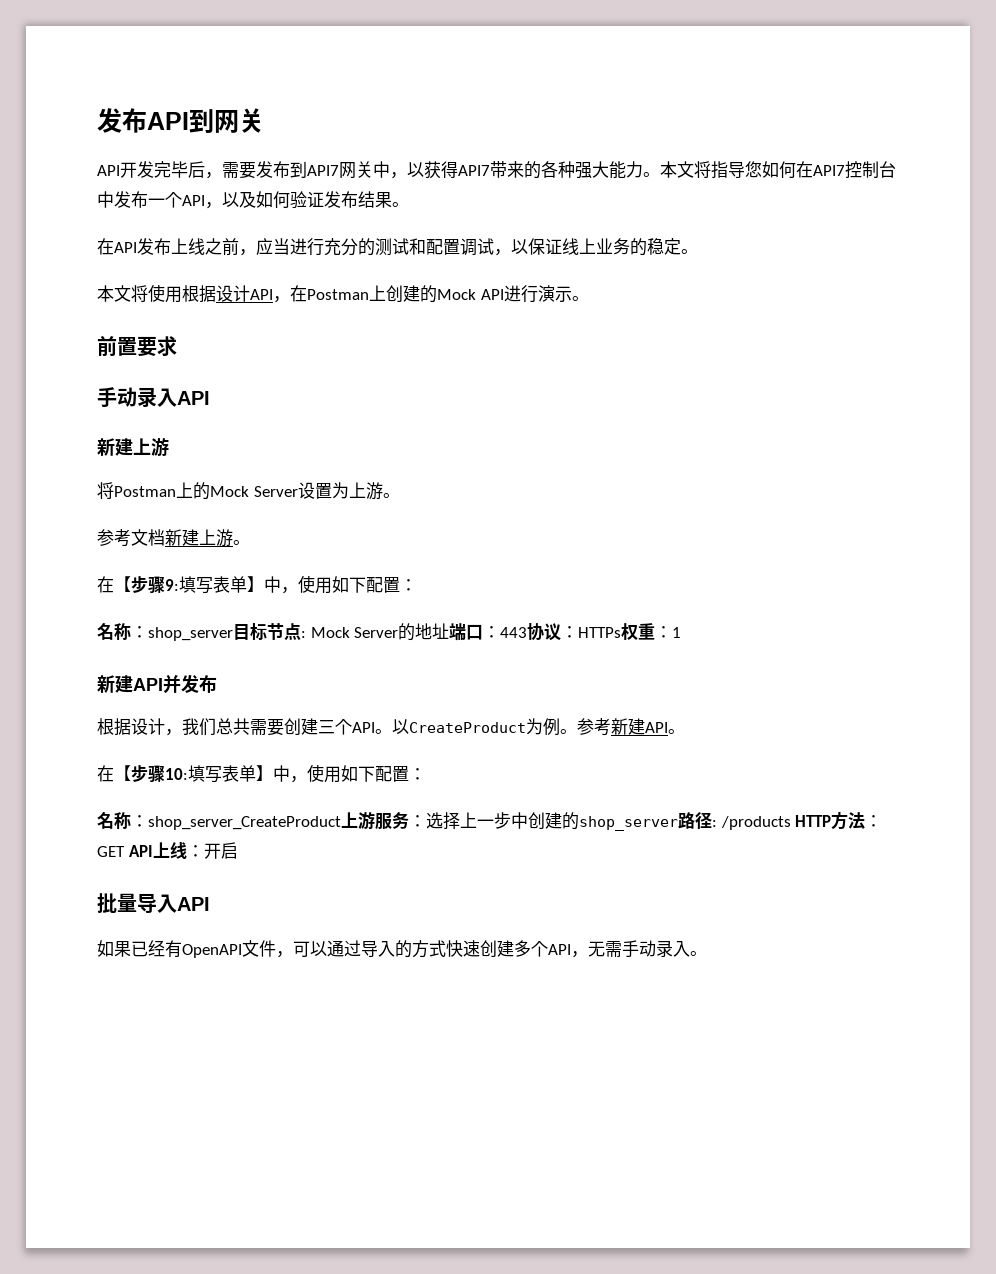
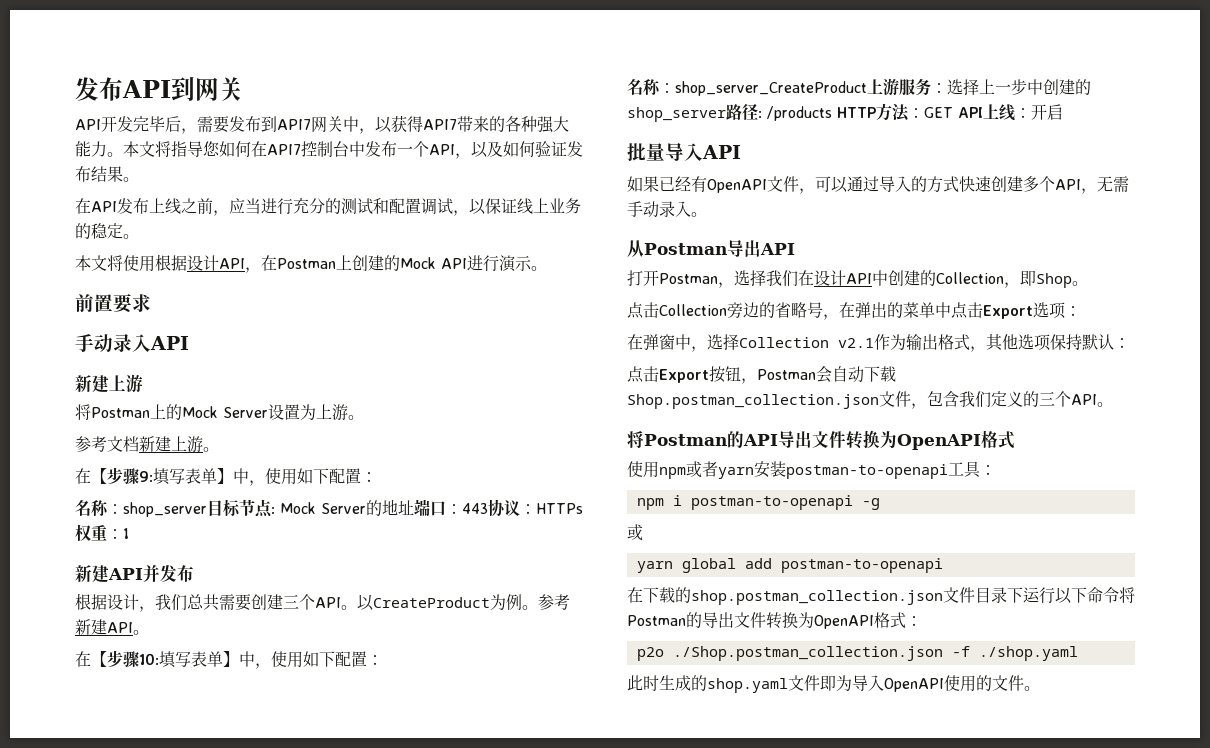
+ 从Postman导出API
+ 打开Postman，选择我们在设计API中创建的Collection，即Shop。
+ 点击Collection旁边的省略号，在弹出的菜单中点击Export选项：
+ 在弹窗中，选择Collection v2.1作为输出格式，其他选项保持默认：
+ 点击Export按钮，Postman会自动下载Shop.postman_collection.json文件，包含我们定义的三个API。
+ 将Postman的API导出文件转换为OpenAPI格式
+ 使用npm或者yarn安装postman-to-openapi工具：
+ npm i postman-to-openapi -g
+ 或
+ yarn global add postman-to-openapi
+ 在下载的shop.postman_collection.json文件目录下运行以下命令将Postman的导出文件转换为OpenAPI格式：
+ p2o ./Shop.postman_collection.json -f ./shop.yaml
+ 此时生成的shop.yaml文件即为导入OpenAPI使用的文件。

